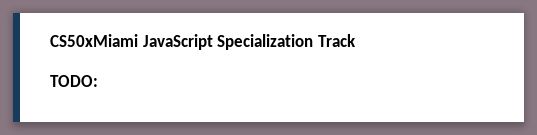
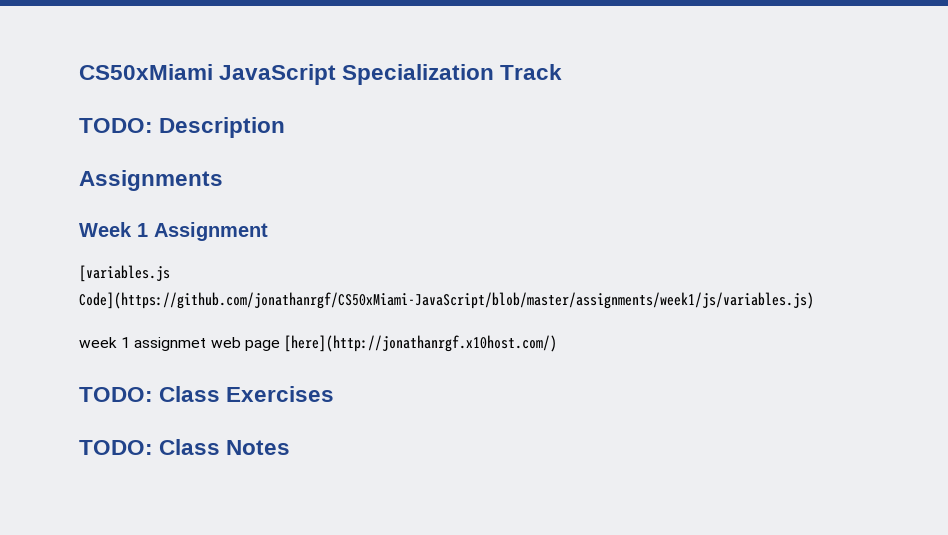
- TODO:
+ TODO: Description
+ Assignments
+ Week 1 Assignment
+ [variables.js Code](https://github.com/jonathanrgf/CS50xMiami-JavaScript/blob/master/assignments/week1/js/variables.js)
+ week 1 assignmet web page [here](http://jonathanrgf.x10host.com/)
+ TODO: Class Exercises
+ TODO: Class Notes

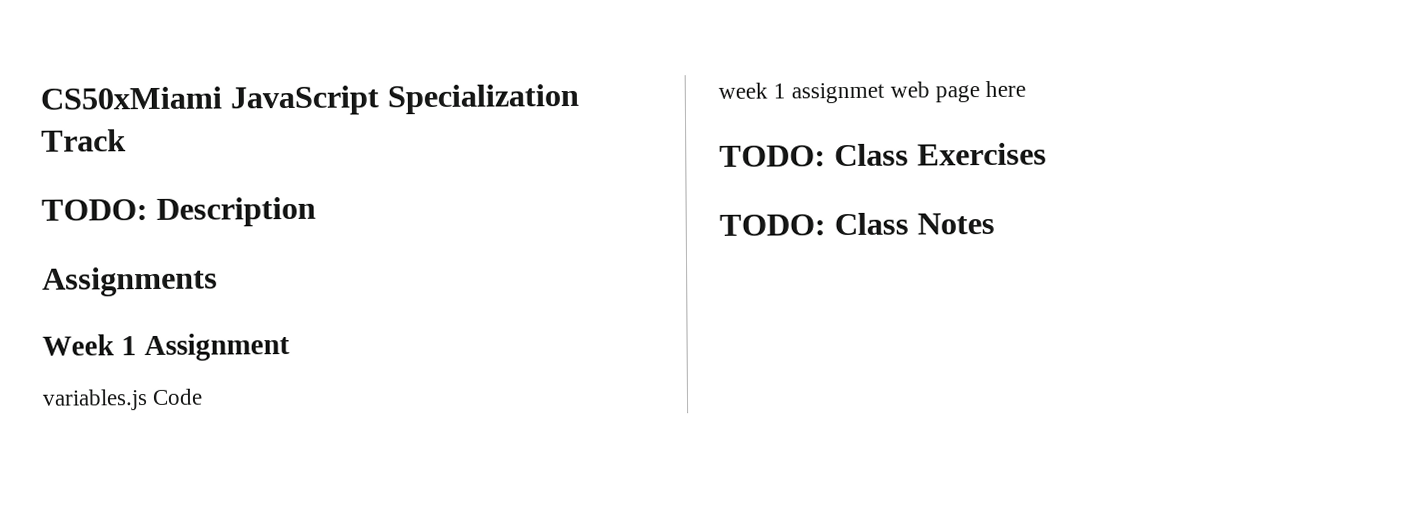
- [variables.js Code](https://github.com/jonathanrgf/CS50xMiami-JavaScript/blob/master/assignments/week1/js/variables.js)
+ variables.js Code
- week 1 assignmet web page [here](http://jonathanrgf.x10host.com/)
+ week 1 assignmet web page here

